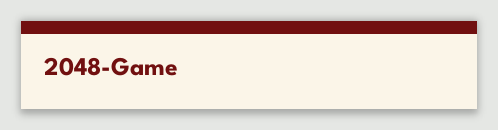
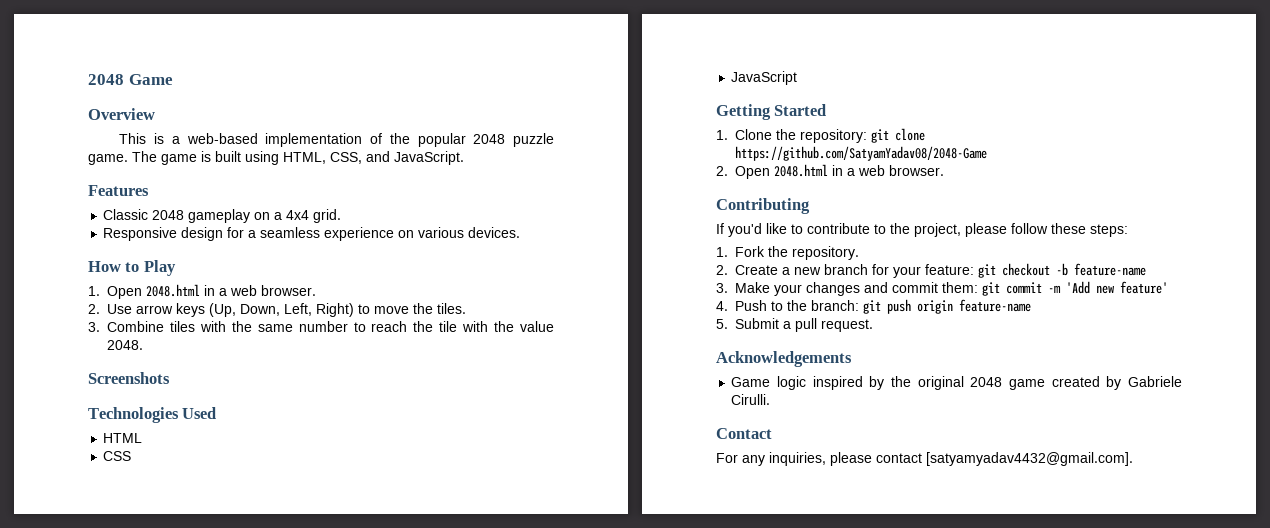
- 2048-Game
+ 2048 Game
+ Overview
+ This is a web-based implementation of the popular 2048 puzzle game. The game is built using HTML, CSS, and JavaScript.
+ Features
+ Classic 2048 gameplay on a 4x4 grid.
+ Responsive design for a seamless experience on various devices.
+ How to Play
+ 1. Open 2048.html in a web browser.
+ 2. Use arrow keys (Up, Down, Left, Right) to move the tiles.
+ 3. Combine tiles with the same number to reach the tile with the value 2048.
+ Screenshots
+ Technologies Used
+ HTML
+ CSS
+ JavaScript
+ Getting Started
+ 1. Clone the repository: git clone https://github.com/SatyamYadav08/2048-Game
+ 2. Open 2048.html in a web browser.
+ Contributing
+ If you'd like to contribute to the project, please follow these steps:
+ 1. Fork the repository.
+ 2. Create a new branch for your feature: git checkout -b feature-name
+ 3. Make your changes and commit them: git commit -m 'Add new feature'
+ 4. Push to the branch: git push origin feature-name
+ 5. Submit a pull request.
+ Acknowledgements
+ Game logic inspired by the original 2048 game created by Gabriele Cirulli.
+ Contact
+ For any inquiries, please contact [satyamyadav4432@gmail.com].

